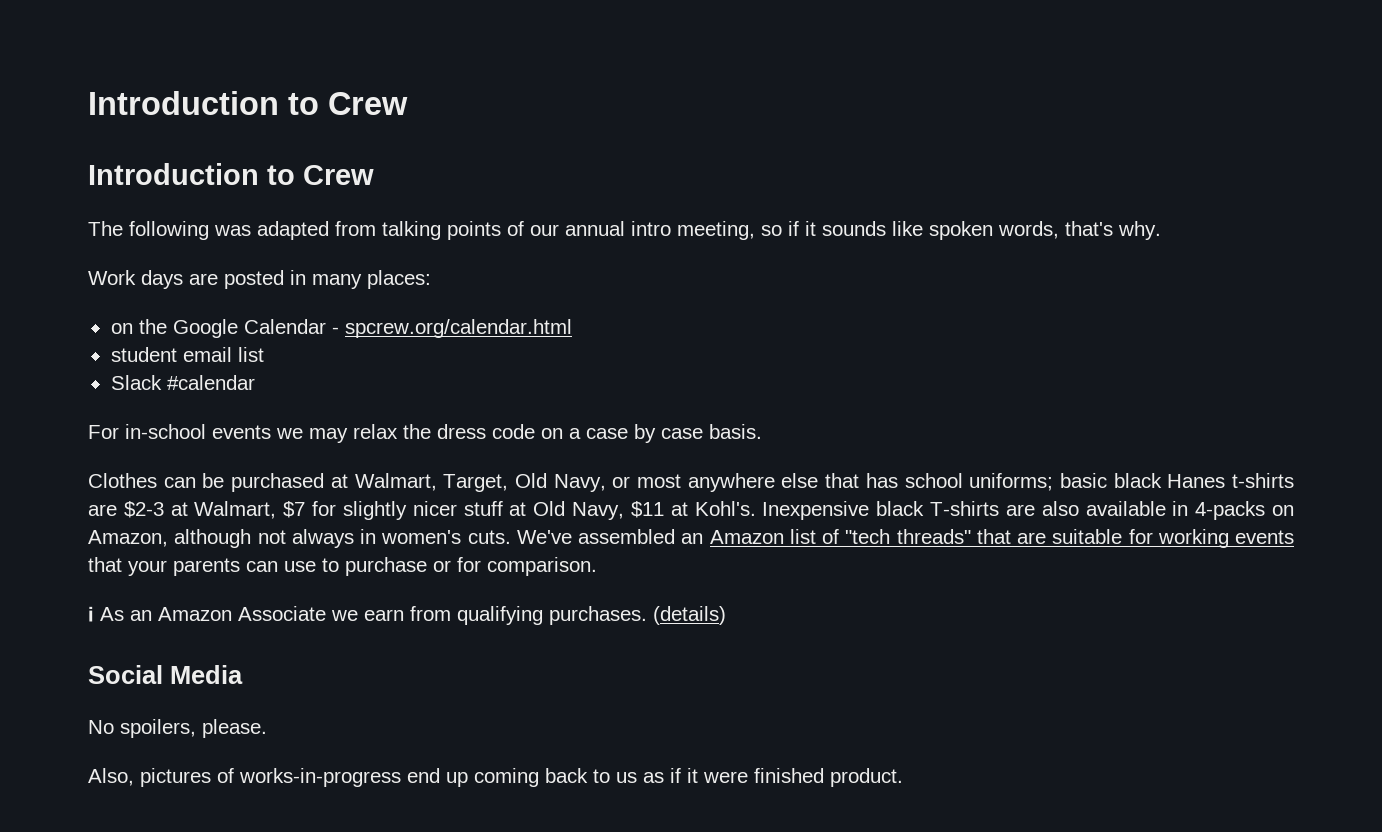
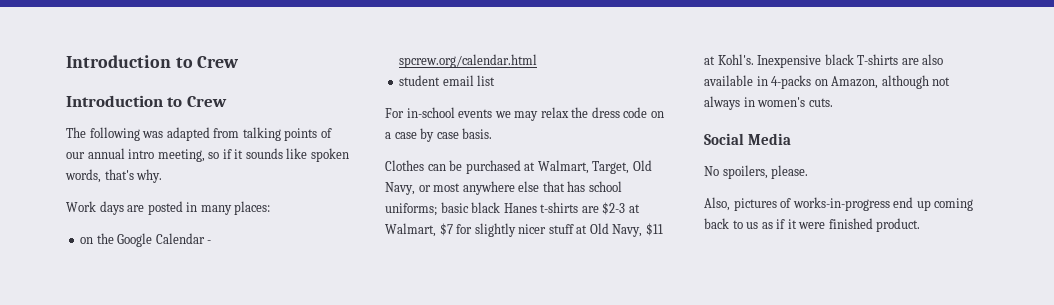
- Slack #calendar
- We've assembled an Amazon list of "tech threads" that are suitable for working events that your parents can use to purchase or for comparison.
- ℹ As an Amazon Associate we earn from qualifying purchases. (details)

